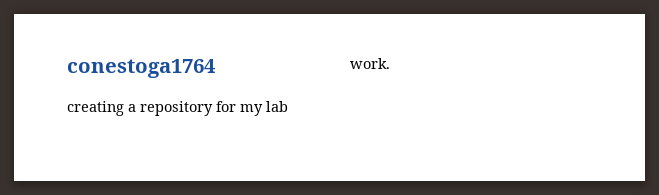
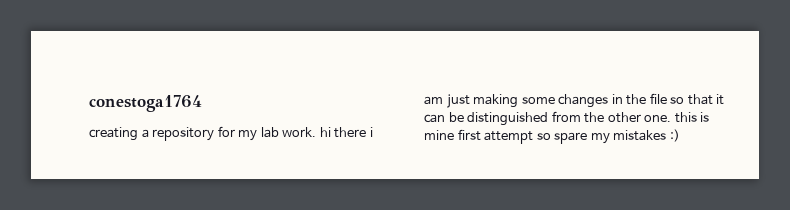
- creating a repository for my lab work.
+ creating a repository for my lab work. hi there i am just making some changes in the file so that it can be distinguished from the other one. this is mine first attempt so spare my mistakes :)

